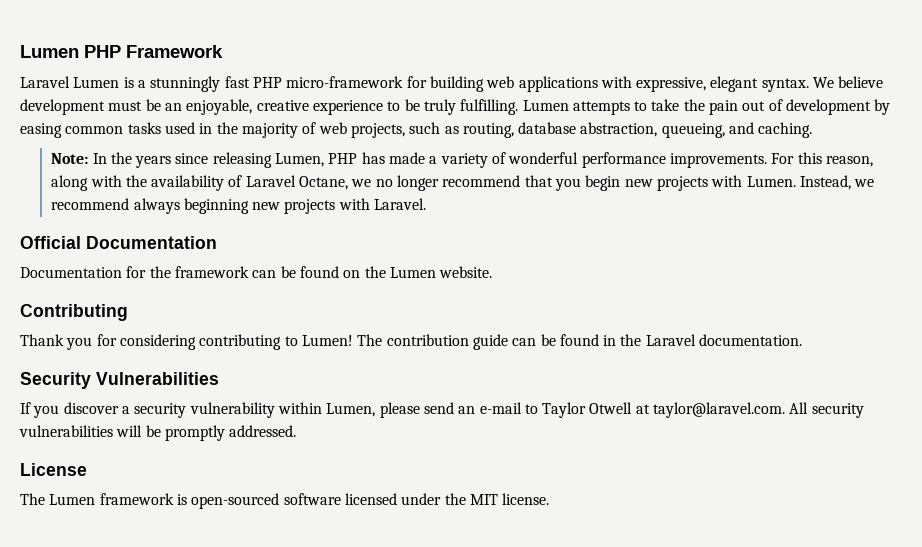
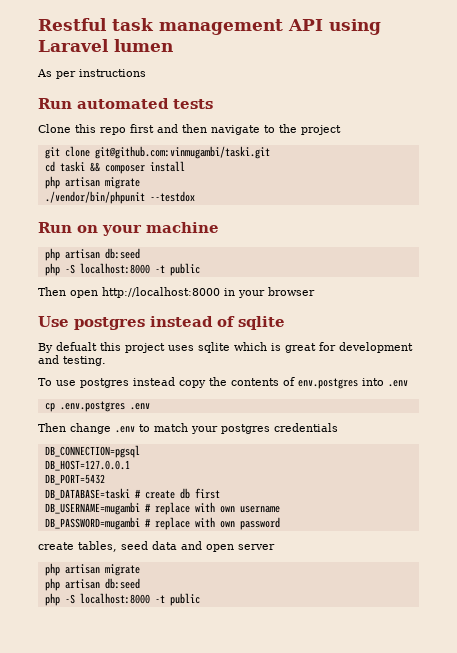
- Lumen PHP Framework
- Laravel Lumen is a stunningly fast PHP micro-framework for building web applications with expressive, elegant syntax. We believe development must be an enjoyable, creative experience to be truly fulfilling. Lumen attempts to take the pain out of development by easing common tasks used in the majority of web projects, such as routing, database abstraction, queueing, and caching.
- Note: In the years since releasing Lumen, PHP has made a variety of wonderful performance improvements. For this reason, along with the availability of Laravel Octane, we no longer recommend that you begin new projects with Lumen. Instead, we recommend always beginning new projects with Laravel.
- Official Documentation
- Documentation for the framework can be found on the Lumen website.
- Contributing
- Thank you for considering contributing to Lumen! The contribution guide can be found in the Laravel documentation.
- Security Vulnerabilities
- If you discover a security vulnerability within Lumen, please send an e-mail to Taylor Otwell at taylor@laravel.com. All security vulnerabilities will be promptly addressed.
- License
- The Lumen framework is open-sourced software licensed under the MIT license.
+ Restful task management API using Laravel lumen
+ As per instructions
+ Run automated tests
+ Clone this repo first and then navigate to the project
+ git clone git@github.com:vinmugambi/taski.git
+ cd taski && composer install
+ php artisan migrate
+ ./vendor/bin/phpunit --testdox
+ Run on your machine
+ php artisan db:seed
+ php -S localhost:8000 -t public
+ Then open http://localhost:8000 in your browser
+ Use postgres instead of sqlite
+ By defualt this project uses sqlite which is great for development and testing.
+ To use postgres instead copy the contents of env.postgres into .env
+ cp .env.postgres .env
+ Then change .env to match your postgres credentials
+ DB_CONNECTION=pgsql
+ DB_HOST=127.0.0.1
+ DB_PORT=5432
+ DB_DATABASE=taski # create db first
+ DB_USERNAME=mugambi # replace with own username
+ DB_PASSWORD=mugambi # replace with own password
+ create tables, seed data and open server
+ php artisan migrate
+ php artisan db:seed
+ php -S localhost:8000 -t public

